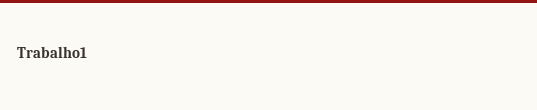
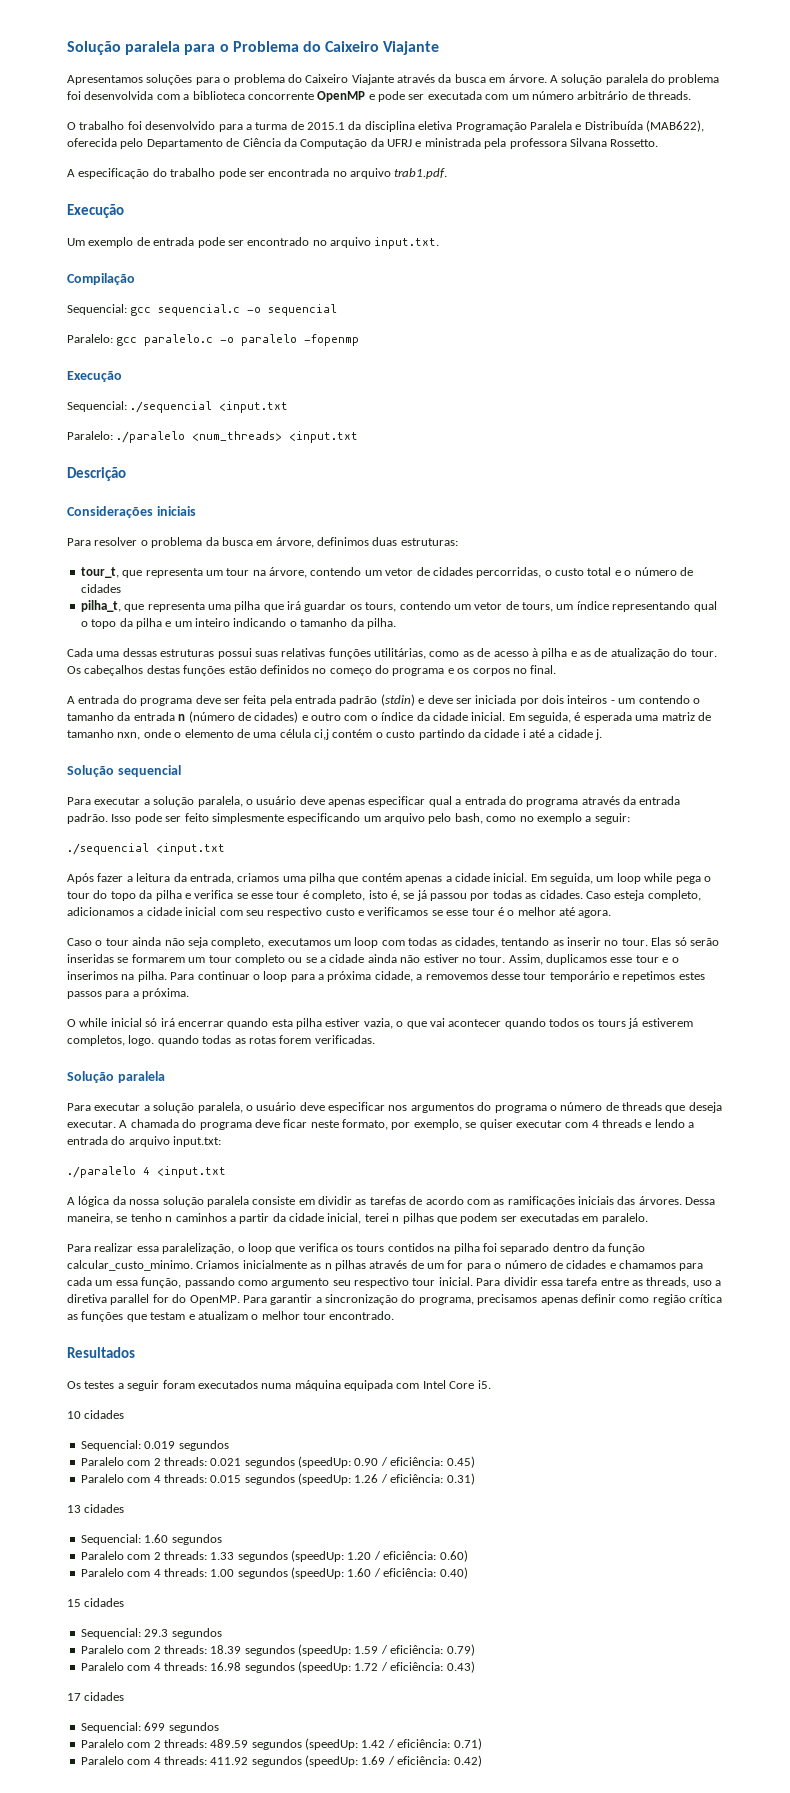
- Trabalho1
+ Solução paralela para o Problema do Caixeiro Viajante
+ Apresentamos soluções para o problema do Caixeiro Viajante através da busca em árvore. A solução paralela do problema foi desenvolvida com a biblioteca concorrente OpenMP e pode ser executada com um número arbitrário de threads.
+ O trabalho foi desenvolvido para a turma de 2015.1 da disciplina eletiva Programação Paralela e Distribuída (MAB622), oferecida pelo Departamento de Ciência da Computação da UFRJ e ministrada pela professora Silvana Rossetto.
+ A especificação do trabalho pode ser encontrada no arquivo trab1.pdf.
+ Execução
+ Um exemplo de entrada pode ser encontrado no arquivo input.txt.
+ Compilação
+ Sequencial: gcc sequencial.c -o sequencial
+ Paralelo: gcc paralelo.c -o paralelo -fopenmp
+ Execução
+ Sequencial: ./sequencial <input.txt
+ Paralelo: ./paralelo <num_threads> <input.txt
+ Descrição
+ Considerações iniciais
+ Para resolver o problema da busca em árvore, definimos duas estruturas:
+ tour_t, que representa um tour na árvore, contendo um vetor de cidades percorridas, o custo total e o número de cidades
+ pilha_t, que representa uma pilha que irá guardar os tours, contendo um vetor de tours, um índice representando qual o topo da pilha e um inteiro indicando o tamanho da pilha.
+ Cada uma dessas estruturas possui suas relativas funções utilitárias, como as de acesso à pilha e as de atualização do tour. Os cabeçalhos destas funções estão definidos no começo do programa e os corpos no final.
+ A entrada do programa deve ser feita pela entrada padrão (stdin) e deve ser iniciada por dois inteiros - um contendo o tamanho da entrada n (número de cidades) e outro com o índice da cidade inicial. Em seguida, é esperada uma matriz de tamanho nxn, onde o elemento de uma célula ci,j contém o custo partindo da cidade i até a cidade j.
+ Solução sequencial
+ Para executar a solução paralela, o usuário deve apenas especificar qual a entrada do programa através da entrada padrão. Isso pode ser feito simplesmente especificando um arquivo pelo bash, como no exemplo a seguir:
+ ./sequencial <input.txt
+ Após fazer a leitura da entrada, criamos uma pilha que contém apenas a cidade inicial. Em seguida, um loop while pega o tour do topo da pilha e verifica se esse tour é completo, isto é, se já passou por todas as cidades. Caso esteja completo, adicionamos a cidade inicial com seu respectivo custo e verificamos se esse tour é o melhor até agora.
+ Caso o tour ainda não seja completo, executamos um loop com todas as cidades, tentando as inserir no tour. Elas só serão inseridas se formarem um tour completo ou se a cidade ainda não estiver no tour. Assim, duplicamos esse tour e o inserimos na pilha. Para continuar o loop para a próxima cidade, a removemos desse tour temporário e repetimos estes passos para a próxima.
+ O while inicial só irá encerrar quando esta pilha estiver vazia, o que vai acontecer quando todos os tours já estiverem completos, logo. quando todas as rotas forem verificadas.
+ Solução paralela
+ Para executar a solução paralela, o usuário deve especificar nos argumentos do programa o número de threads que deseja executar. A chamada do programa deve ficar neste formato, por exemplo, se quiser executar com 4 threads e lendo a entrada do arquivo input.txt:
+ ./paralelo 4 <input.txt
+ A lógica da nossa solução paralela consiste em dividir as tarefas de acordo com as ramificações iniciais das árvores. Dessa maneira, se tenho n caminhos a partir da cidade inicial, terei n pilhas que podem ser executadas em paralelo.
+ Para realizar essa paralelização, o loop que verifica os tours contidos na pilha foi separado dentro da função calcular_custo_minimo. Criamos inicialmente as n pilhas através de um for para o número de cidades e chamamos para cada um essa função, passando como argumento seu respectivo tour inicial. Para dividir essa tarefa entre as threads, uso a diretiva parallel for do OpenMP. Para garantir a sincronização do programa, precisamos apenas definir como região crítica as funções que testam e atualizam o melhor tour encontrado.
+ Resultados
+ Os testes a seguir foram executados numa máquina equipada com Intel Core i5.
+ 10 cidades
+ Sequencial: 0.019 segundos
+ Paralelo com 2 threads: 0.021 segundos (speedUp: 0.90 / eficiência: 0.45)
+ Paralelo com 4 threads: 0.015 segundos (speedUp: 1.26 / eficiência: 0.31)
+ 13 cidades
+ Sequencial: 1.60 segundos
+ Paralelo com 2 threads: 1.33 segundos (speedUp: 1.20 / eficiência: 0.60)
+ Paralelo com 4 threads: 1.00 segundos (speedUp: 1.60 / eficiência: 0.40)
+ 15 cidades
+ Sequencial: 29.3 segundos
+ Paralelo com 2 threads: 18.39 segundos (speedUp: 1.59 / eficiência: 0.79)
+ Paralelo com 4 threads: 16.98 segundos (speedUp: 1.72 / eficiência: 0.43)
+ 17 cidades
+ Sequencial: 699 segundos
+ Paralelo com 2 threads: 489.59 segundos (speedUp: 1.42 / eficiência: 0.71)
+ Paralelo com 4 threads: 411.92 segundos (speedUp: 1.69 / eficiência: 0.42)

